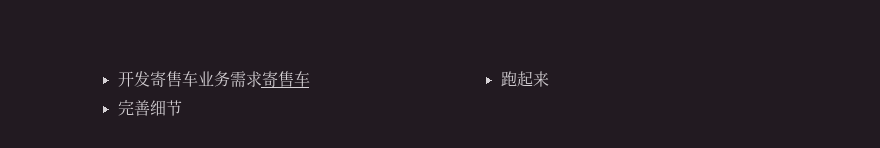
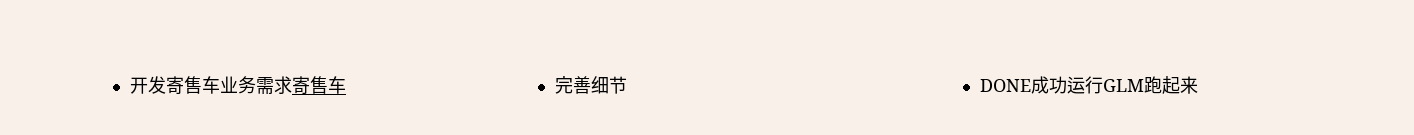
- 跑起来
+ DONE成功运行GLM跑起来

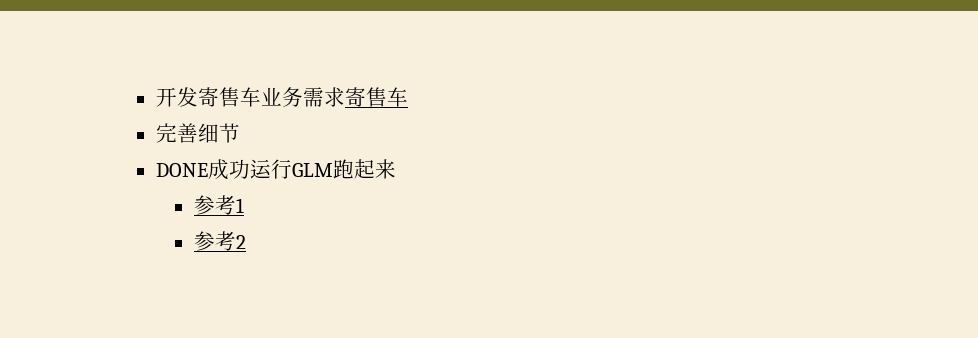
+ 参考1
+ 参考2

